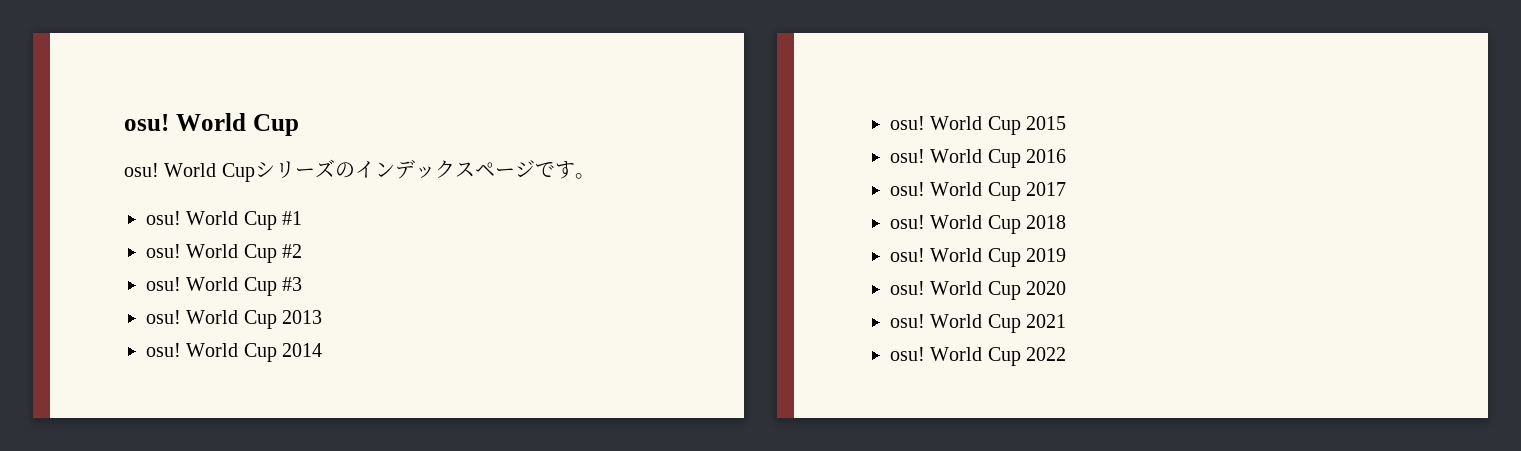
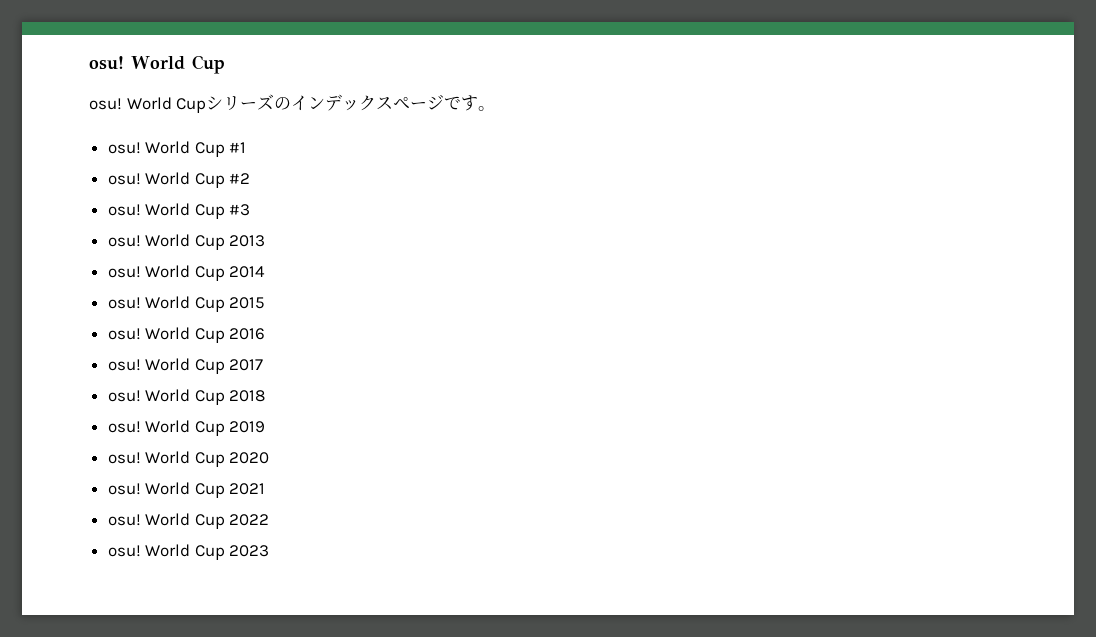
+ osu! World Cup 2023

